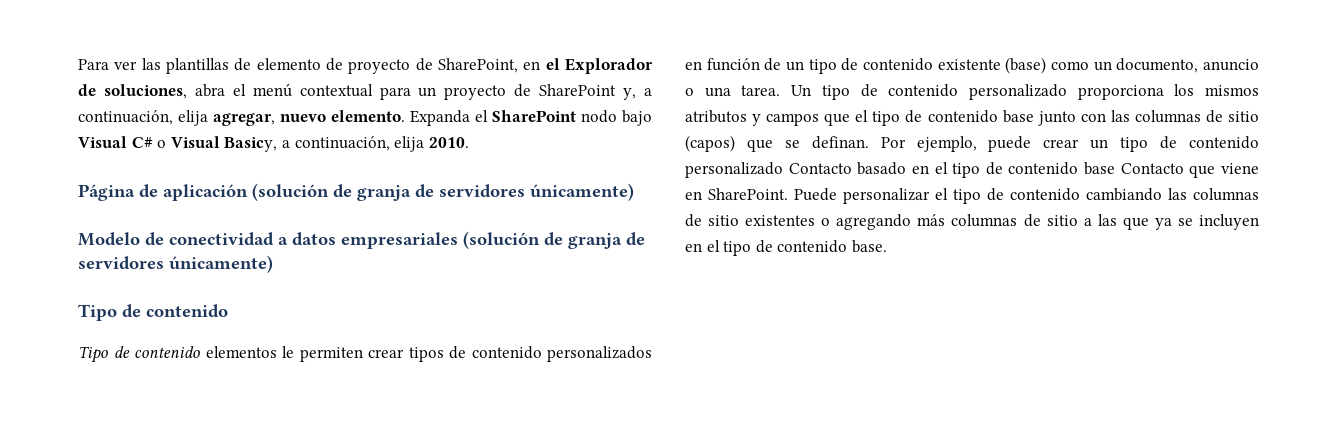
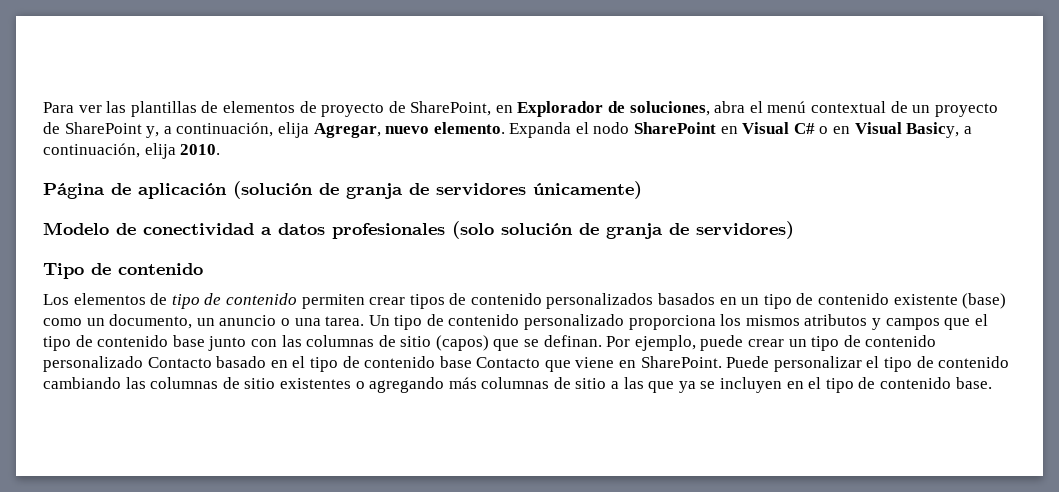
- Para ver las plantillas de elemento de proyecto de SharePoint, en el Explorador de soluciones, abra el menú contextual para un proyecto de SharePoint y, a continuación, elija agregar, nuevo elemento.
+ Para ver las plantillas de elementos de proyecto de SharePoint, en Explorador de soluciones, abra el menú contextual de un proyecto de SharePoint y, a continuación, elija Agregar, nuevo elemento.
- Expanda el SharePoint nodo bajo Visual C# o Visual Basicy, a continuación, elija 2010.
+ Expanda el nodo SharePoint en Visual C# o en Visual Basicy, a continuación, elija 2010.
- Modelo de conectividad a datos empresariales (solución de granja de servidores únicamente)
+ Modelo de conectividad a datos profesionales (solo solución de granja de servidores)
- Tipo de contenido elementos le permiten crear tipos de contenido personalizados en función de un tipo de contenido existente (base) como un documento, anuncio o una tarea.
+ Los elementos de tipo de contenido permiten crear tipos de contenido personalizados basados en un tipo de contenido existente (base) como un documento, un anuncio o una tarea.

